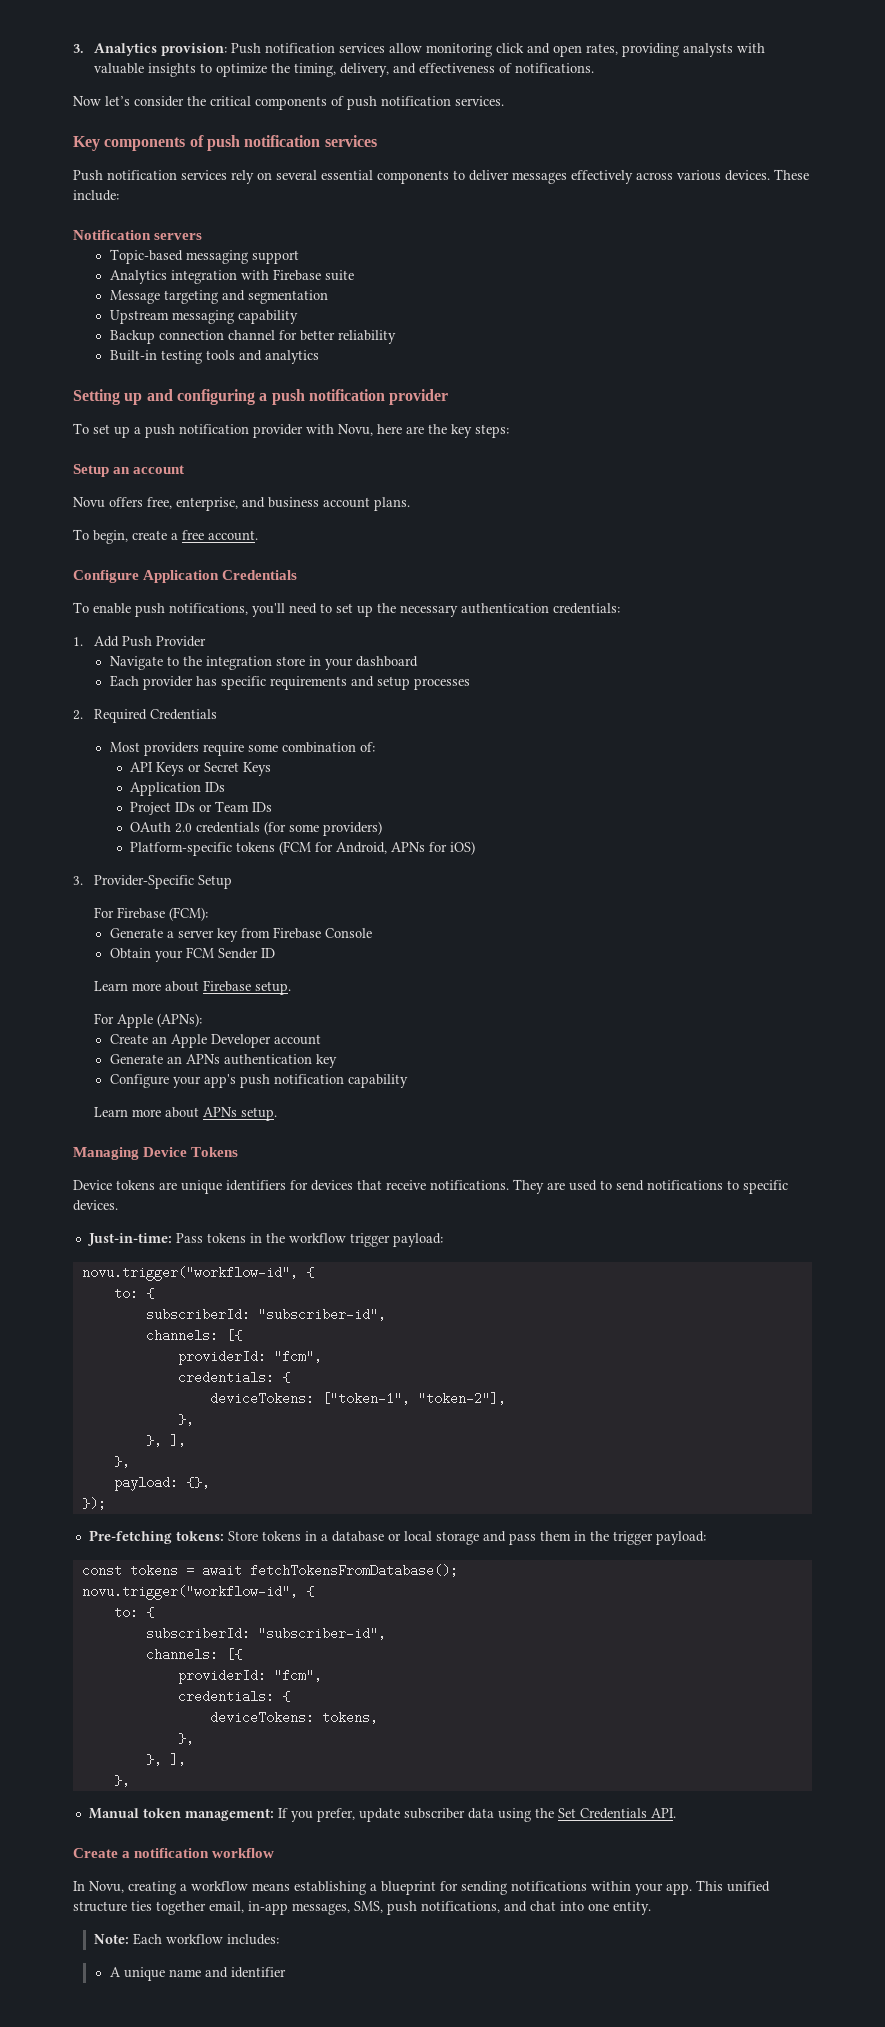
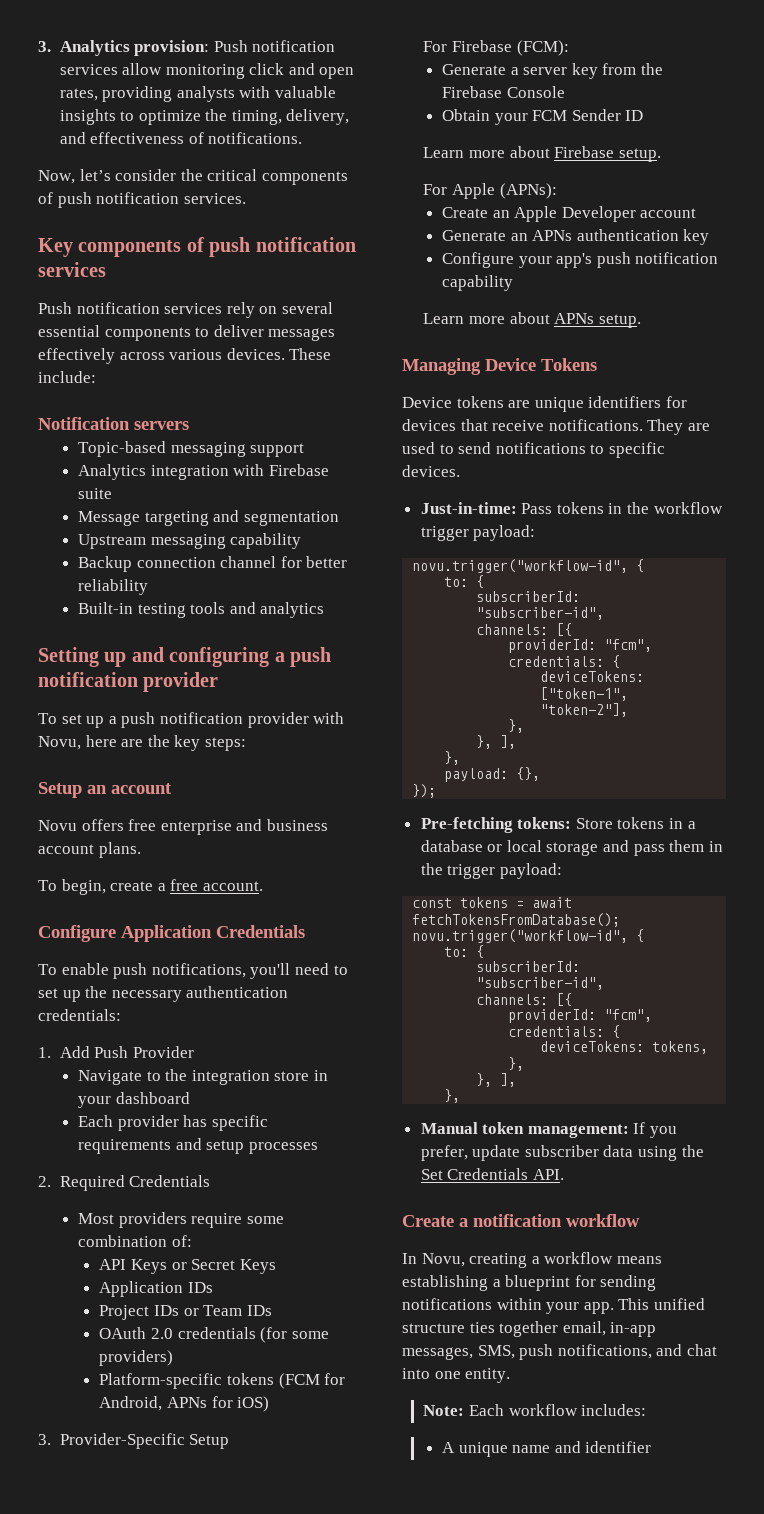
- Now let’s consider the critical components of push notification services.
+ Now, let’s consider the critical components of push notification services.
- Novu offers free, enterprise, and business account plans.
+ Novu offers free enterprise and business account plans.
- Generate a server key from Firebase Console
+ Generate a server key from the Firebase Console

